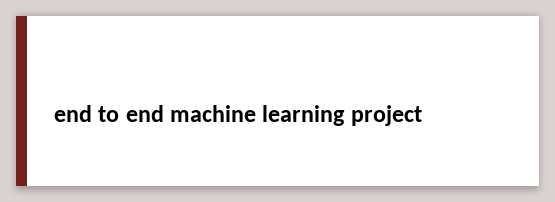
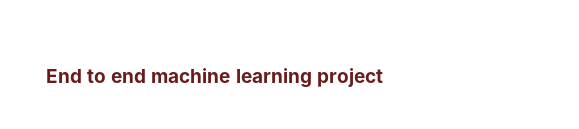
- end to end machine learning project
+ End to end machine learning project

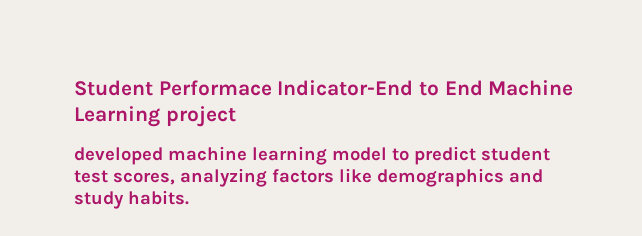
- End to end machine learning project
+ Student Performace Indicator-End to End Machine Learning project
+ developed machine learning model to predict student test scores, analyzing factors like demographics and study habits.

